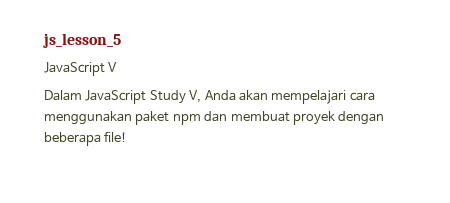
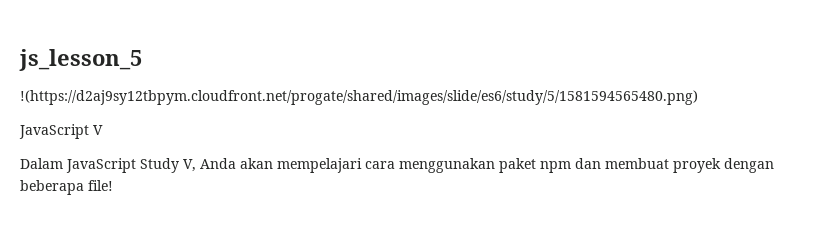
+ !(https://d2aj9sy12tbpym.cloudfront.net/progate/shared/images/slide/es6/study/5/1581594565480.png)

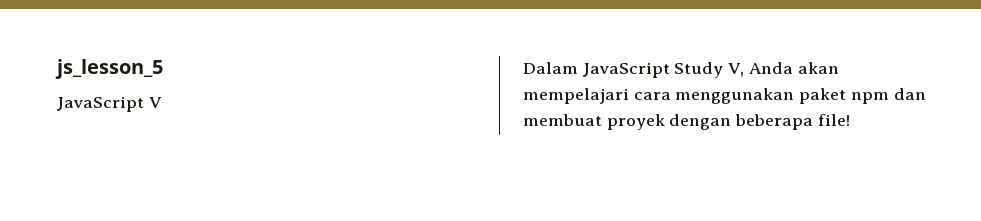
- !(https://d2aj9sy12tbpym.cloudfront.net/progate/shared/images/slide/es6/study/5/1581594565480.png)

